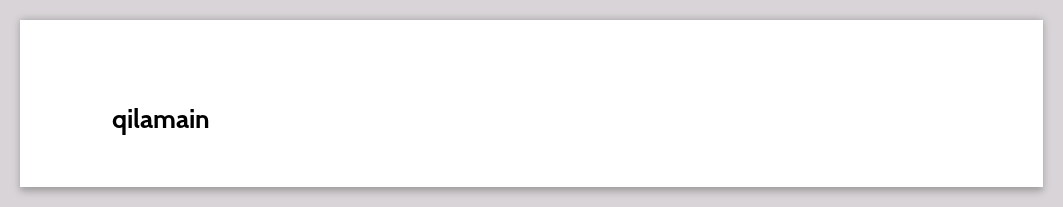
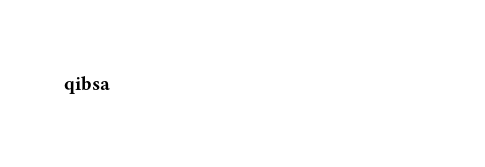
- qilamain
+ qibsa

